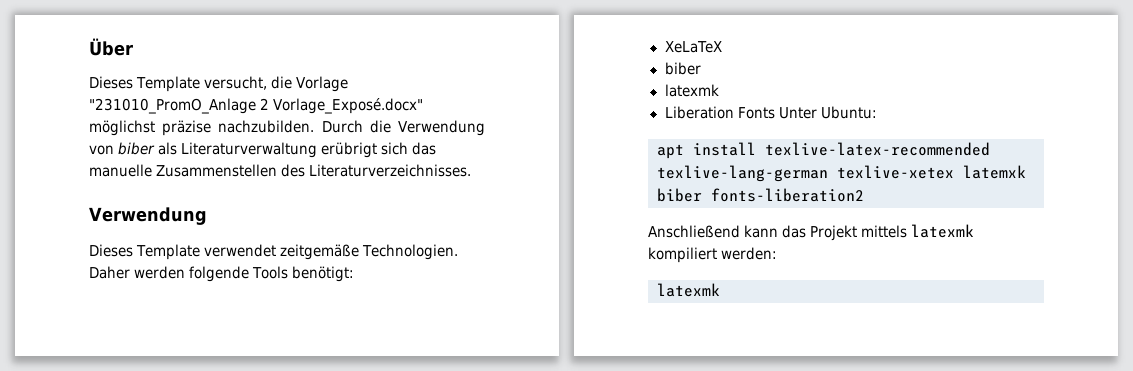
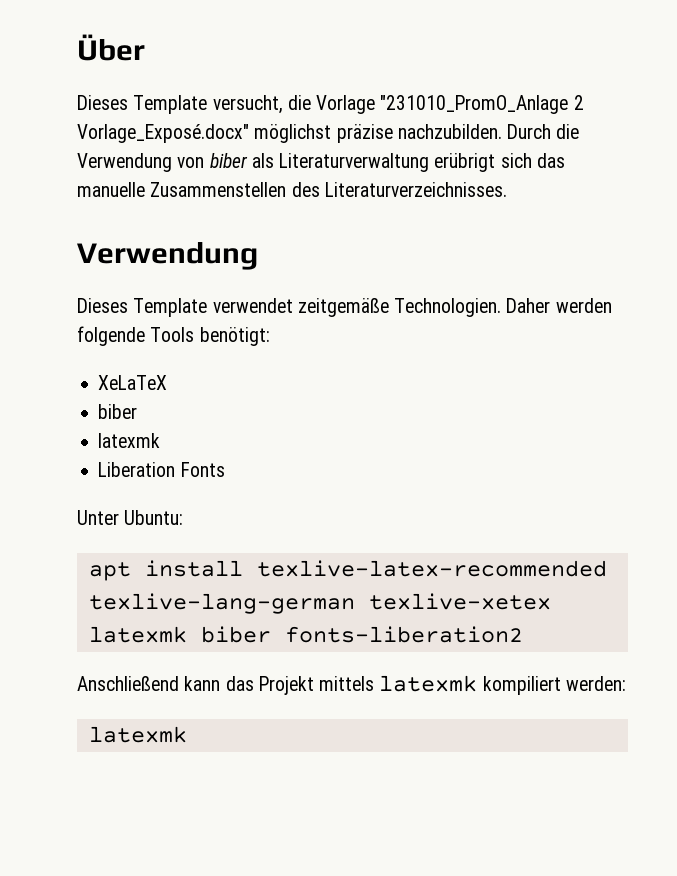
- Liberation Fonts Unter Ubuntu:
+ Liberation Fonts
+ Unter Ubuntu:
- apt install texlive-latex-recommended texlive-lang-german texlive-xetex latemxk biber fonts-liberation2
+ apt install texlive-latex-recommended texlive-lang-german texlive-xetex latexmk biber fonts-liberation2

